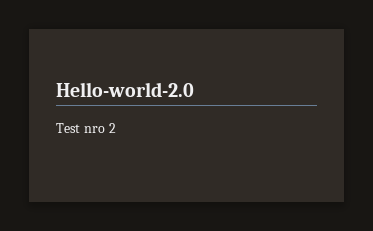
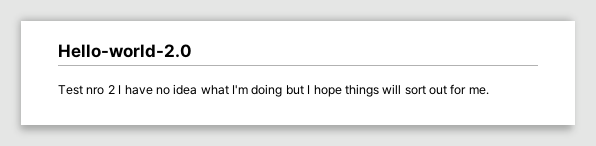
- Test nro 2
+ Test nro 2 I have no idea what I'm doing but I hope things will sort out for me.

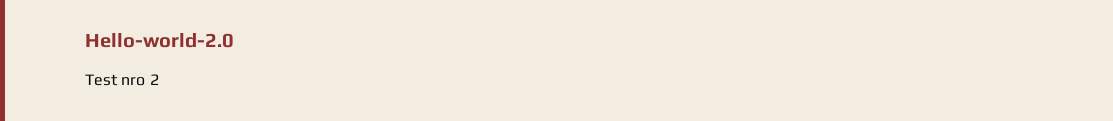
- Test nro 2 I have no idea what I'm doing but I hope things will sort out for me.
+ Test nro 2

